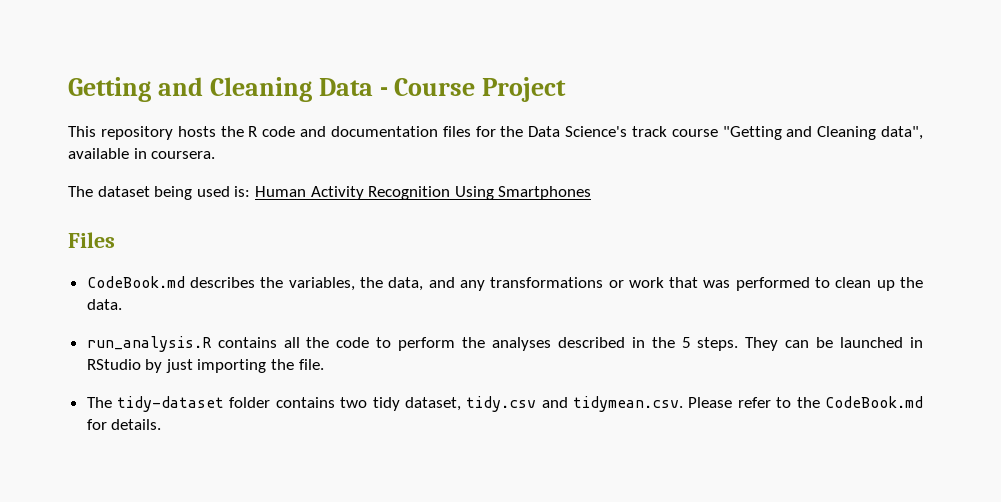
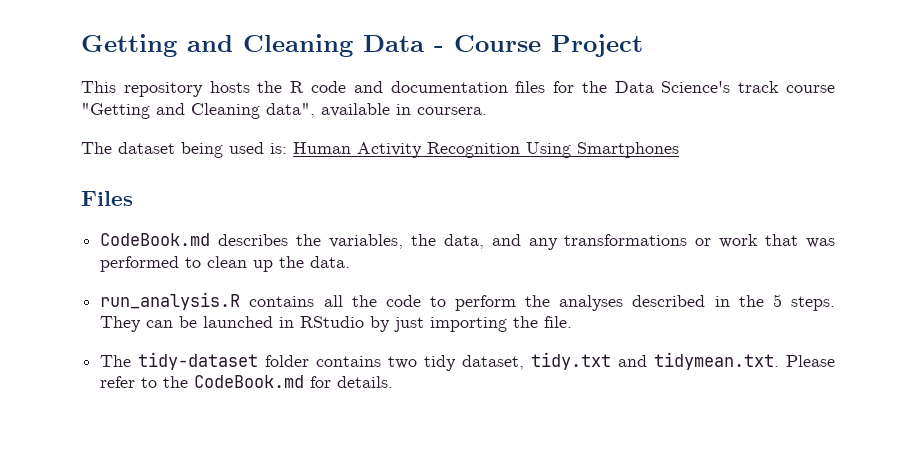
- The tidy-dataset folder contains two tidy dataset, tidy.csv and tidymean.csv. Please refer to the CodeBook.md for details.
+ The tidy-dataset folder contains two tidy dataset, tidy.txt and tidymean.txt. Please refer to the CodeBook.md for details.

